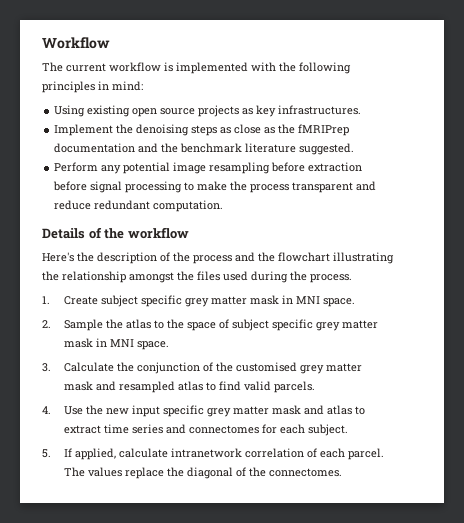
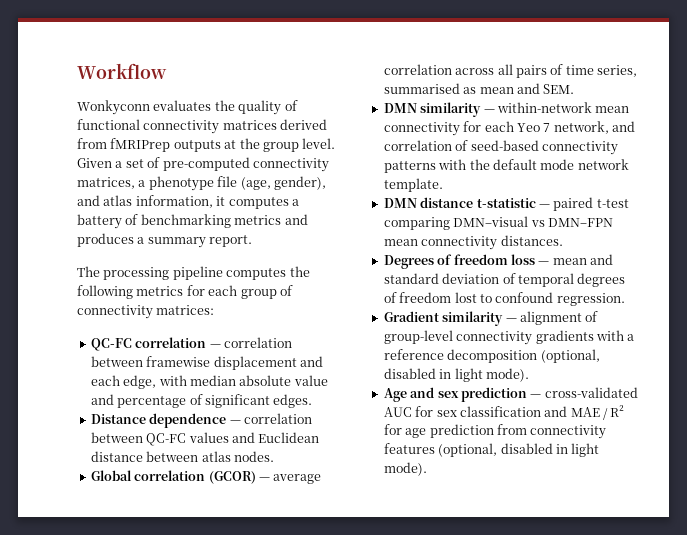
- The current workflow is implemented with the following principles in mind:
- Using existing open source projects as key infrastructures.
- Implement the denoising steps as close as the fMRIPrep documentation and the benchmark literature suggested.
- Perform any potential image resampling before extraction before signal processing to make the process transparent and reduce redundant computation.
- Details of the workflow
- Here's the description of the process and the flowchart illustrating the relationship amongst the files used during the process.
- 1. Create subject specific grey matter mask in MNI space.
- 2. Sample the atlas to the space of subject specific grey matter mask in MNI space.
- 3. Calculate the conjunction of the customised grey matter mask and resampled atlas to find valid parcels.
- 4. Use the new input specific grey matter mask and atlas to extract time series and connectomes for each subject.
- 5. If applied, calculate intranetwork correlation of each parcel. The values replace the diagonal of the connectomes.
+ Wonkyconn evaluates the quality of functional connectivity matrices derived from fMRIPrep outputs at the group level. Given a set of pre-computed connectivity matrices, a phenotype file (age, gender), and atlas information, it computes a battery of benchmarking metrics and produces a summary report.
+ The processing pipeline computes the following metrics for each group of connectivity matrices:
+ QC-FC correlation — correlation between framewise displacement and each edge, with median absolute value and percentage of significant edges.
+ Distance dependence — correlation between QC-FC values and Euclidean distance between atlas nodes.
+ Global correlation (GCOR) — average correlation across all pairs of time series, summarised as mean and SEM.
+ DMN similarity — within-network mean connectivity for each Yeo 7 network, and correlation of seed-based connectivity patterns with the default mode network template.
+ DMN distance t-statistic — paired t-test comparing DMN–visual vs DMN–FPN mean connectivity distances.
+ Degrees of freedom loss — mean and standard deviation of temporal degrees of freedom lost to confound regression.
+ Gradient similarity — alignment of group-level connectivity gradients with a reference decomposition (optional, disabled in light mode).
+ Age and sex prediction — cross-validated AUC for sex classification and MAE / R² for age prediction from connectivity features (optional, disabled in light mode).

